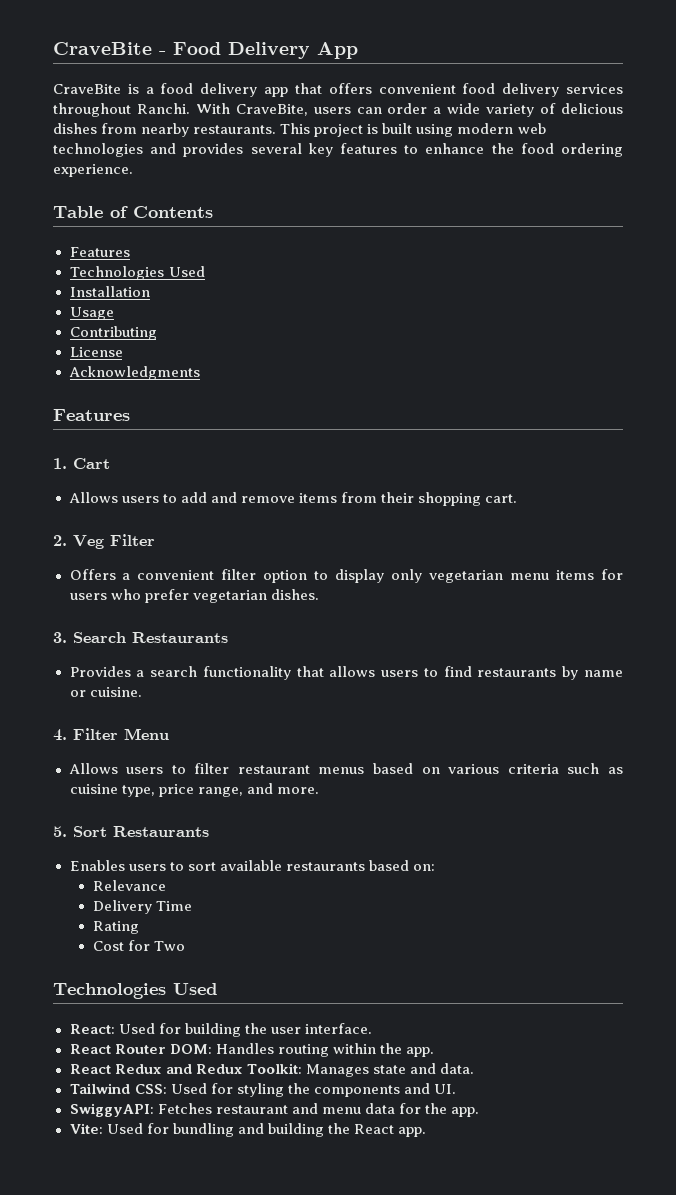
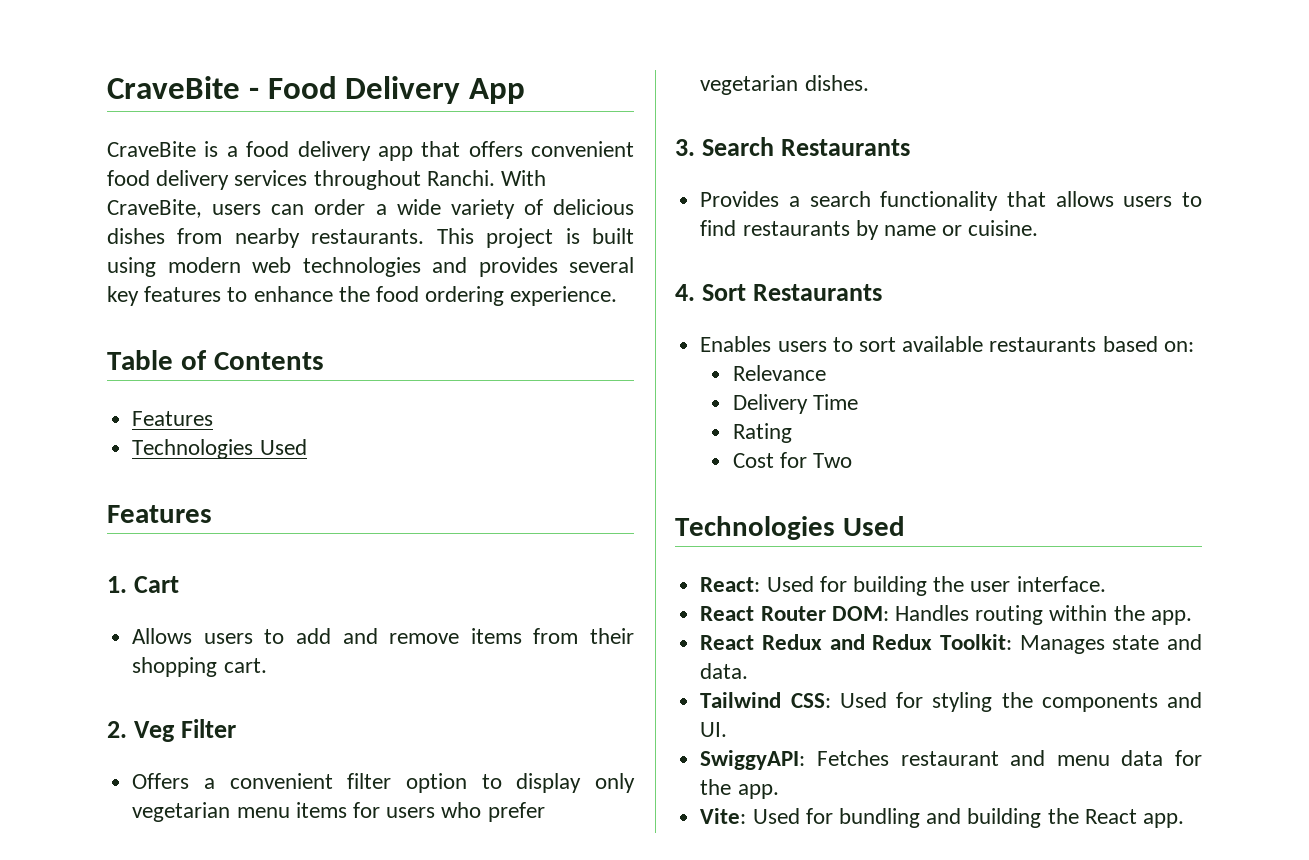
- Installation
- Usage
- Contributing
- License
- Acknowledgments
- 4. Filter Menu
- Allows users to filter restaurant menus based on various criteria such as cuisine type, price range, and more.
- 5. Sort Restaurants
+ 4. Sort Restaurants

